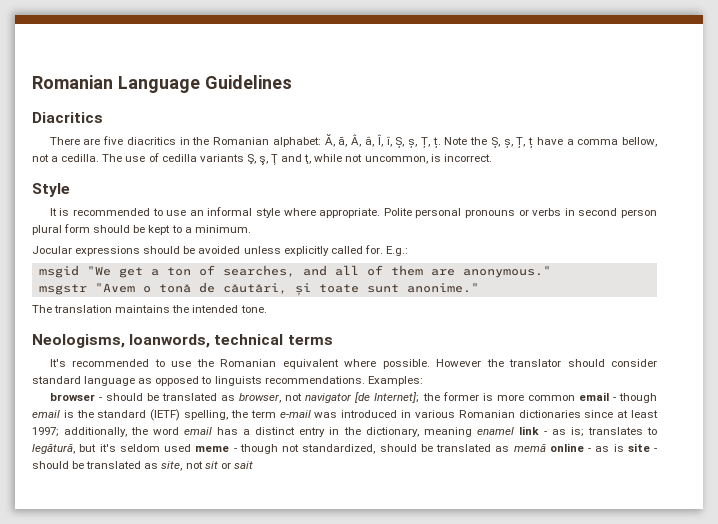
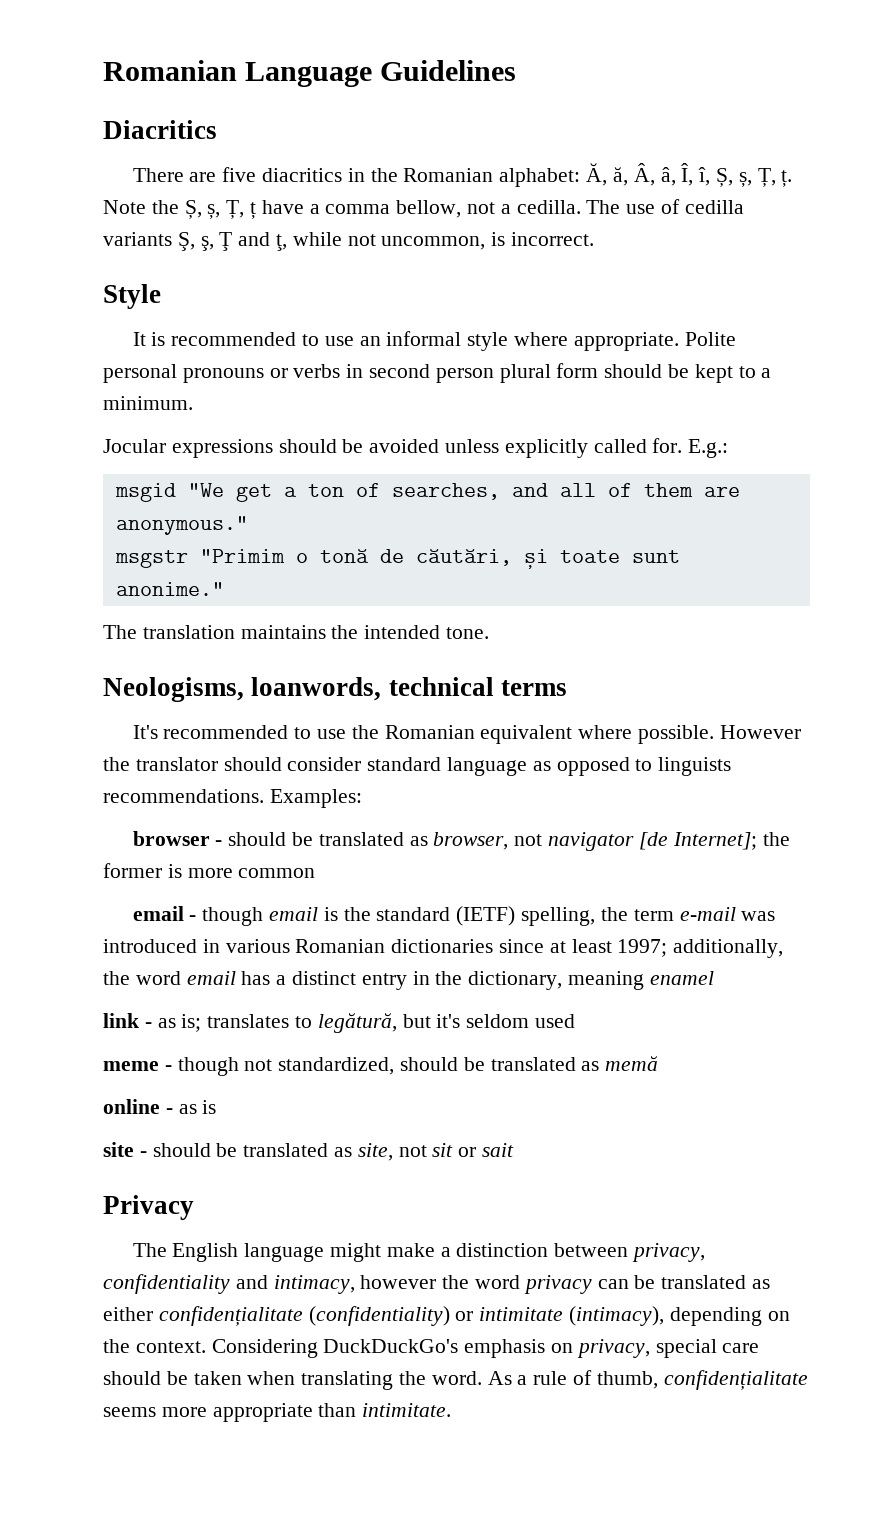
- msgstr "Avem o tonă de căutări, și toate sunt anonime."
+ msgstr "Primim o tonă de căutări, și toate sunt anonime."
- the former is more common email - though email is the standard (IETF) spelling, the term e-mail was introduced in various Romanian dictionaries since at least 1997;
+ the former is more common
+ email - though email is the standard (IETF) spelling, the term e-mail was introduced in various Romanian dictionaries since at least 1997;
- additionally, the word email has a distinct entry in the dictionary, meaning enamel link - as is;
+ additionally, the word email has a distinct entry in the dictionary, meaning enamel
+ link - as is;
- translates to legătură, but it's seldom used meme - though not standardized, should be translated as memă online - as is site - should be translated as site, not sit or sait
+ translates to legătură, but it's seldom used
+ meme - though not standardized, should be translated as memă
+ online - as is
+ site - should be translated as site, not sit or sait
+ Privacy
+ The English language might make a distinction between privacy, confidentiality and intimacy, however the word privacy can be translated as either confidențialitate (confidentiality) or intimitate (intimacy), depending on the context. Considering DuckDuckGo's emphasis on privacy, special care should be taken when translating the word. As a rule of thumb, confidențialitate seems more appropriate than intimitate.

